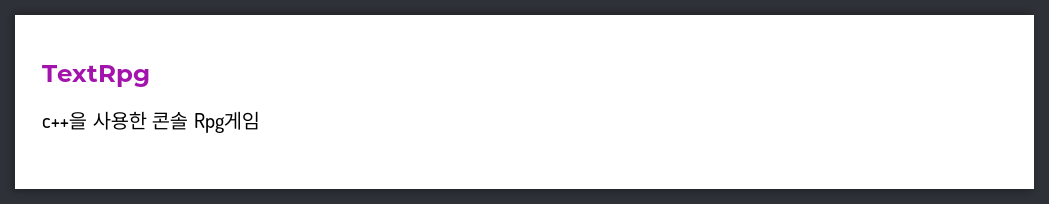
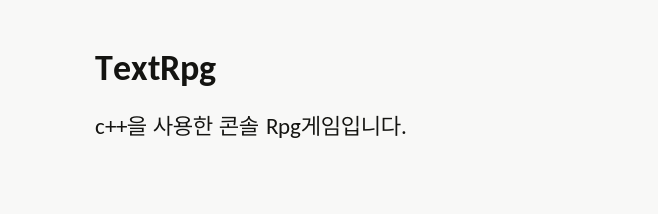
- c++을 사용한 콘솔 Rpg게임
+ c++을 사용한 콘솔 Rpg게임입니다.

